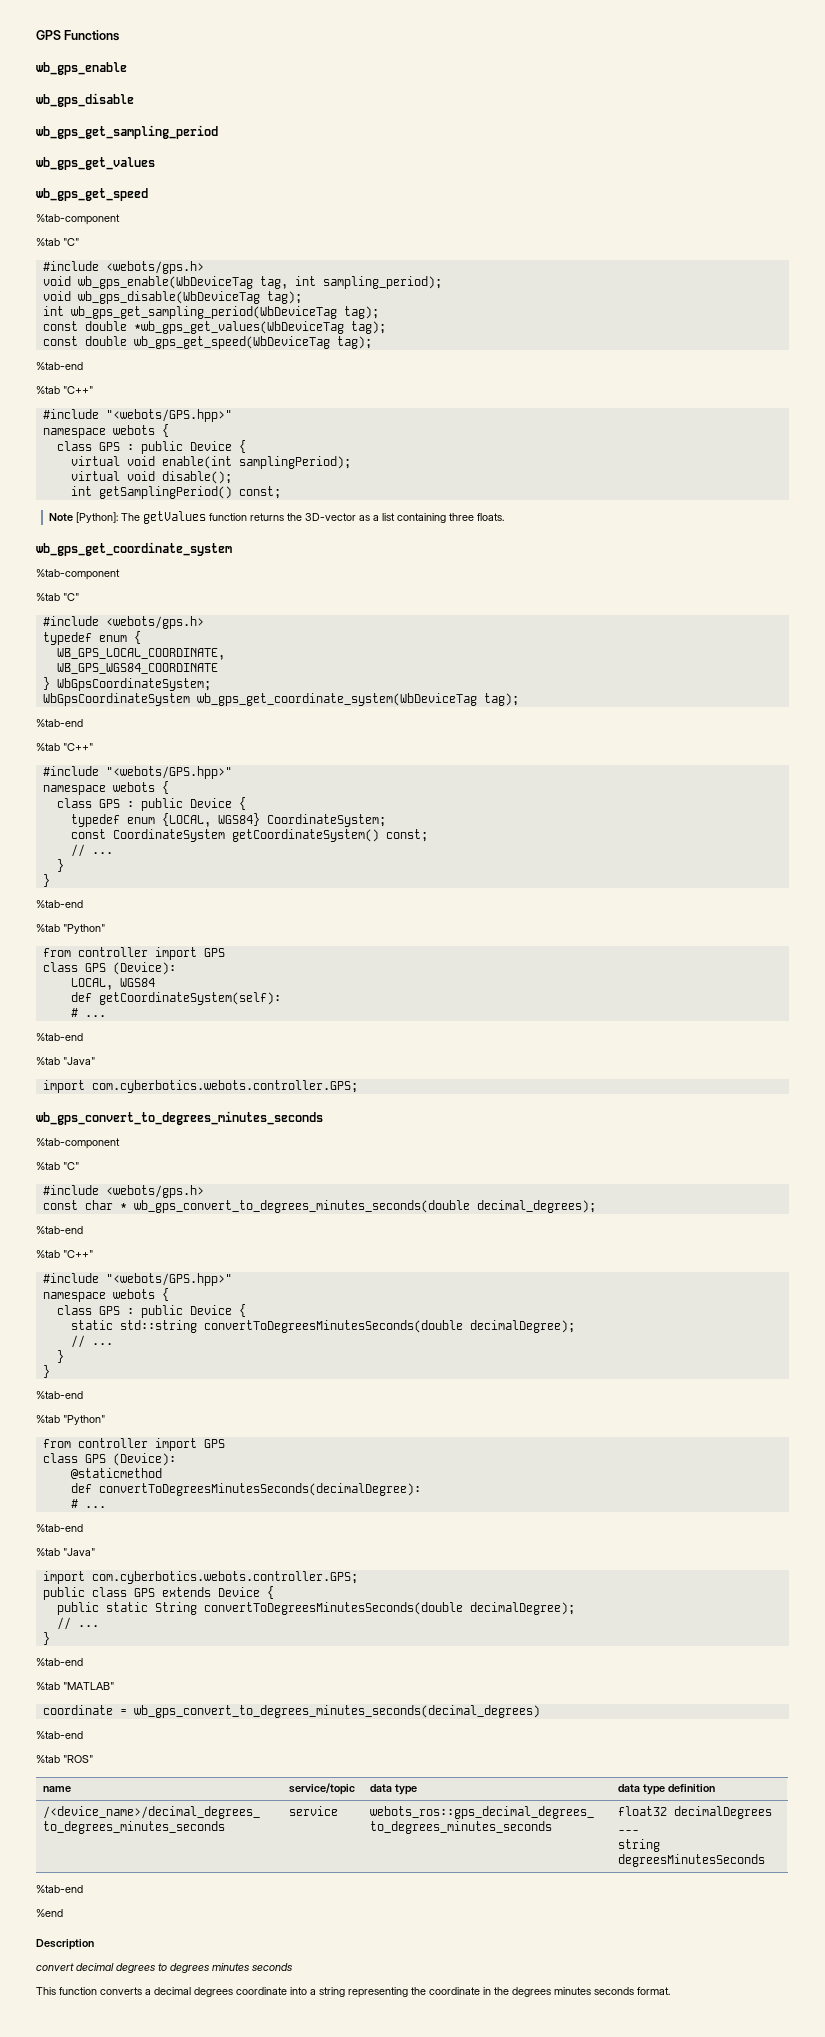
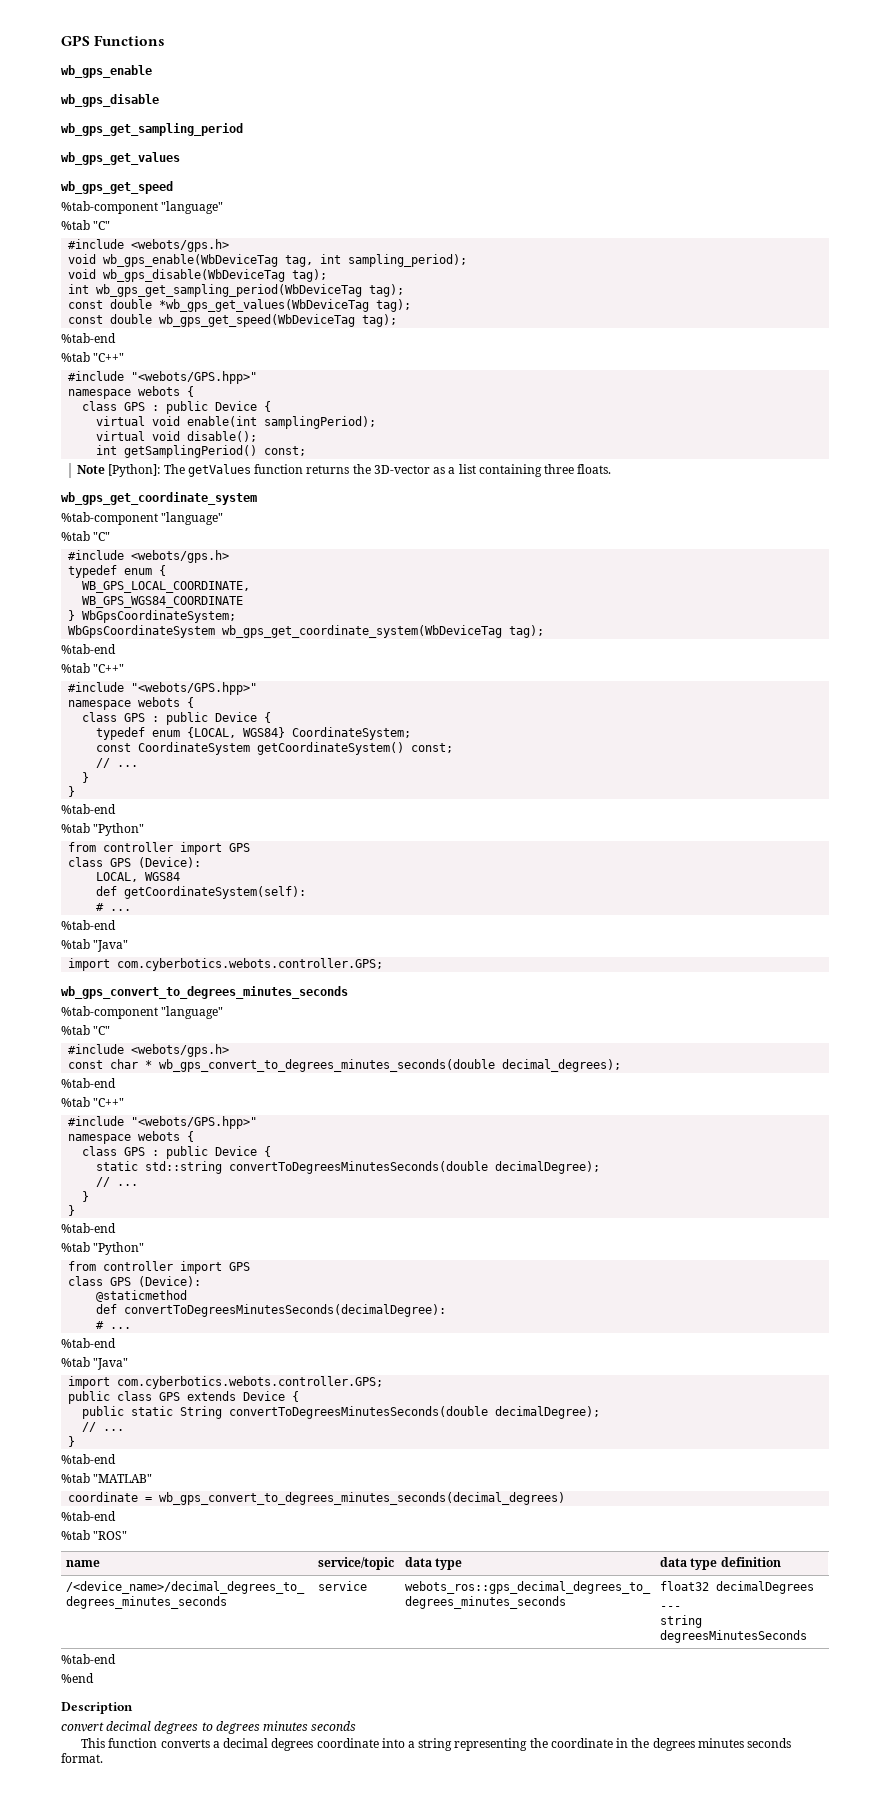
  wb_gps_get_speed
- %tab-component
+ %tab-component "language"
  wb_gps_get_coordinate_system
- %tab-component
+ %tab-component "language"
  wb_gps_convert_to_degrees_minutes_seconds
- %tab-component
+ %tab-component "language"

